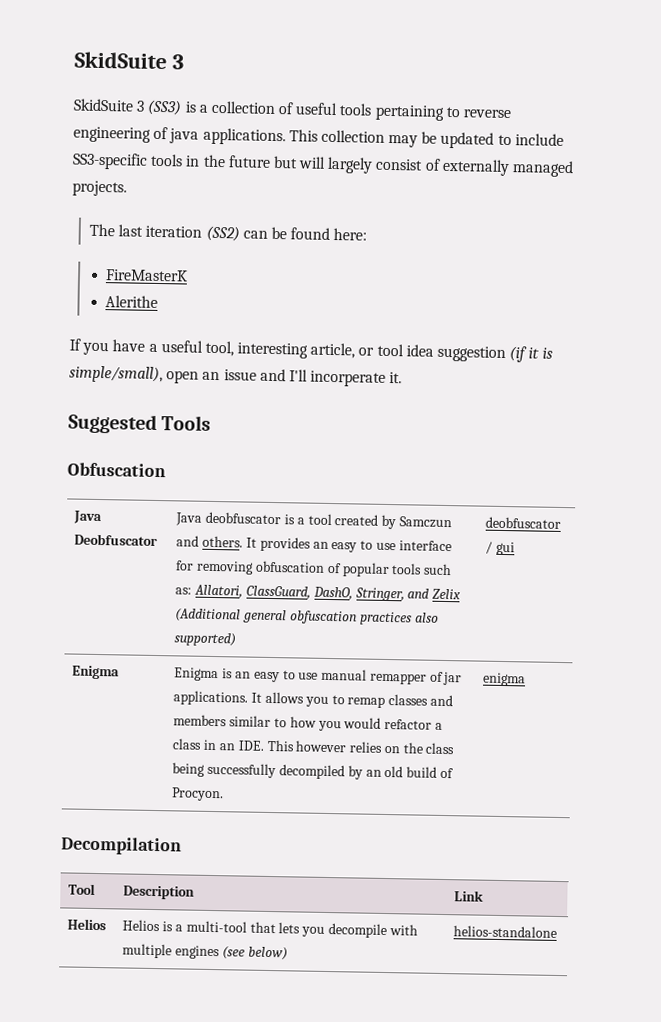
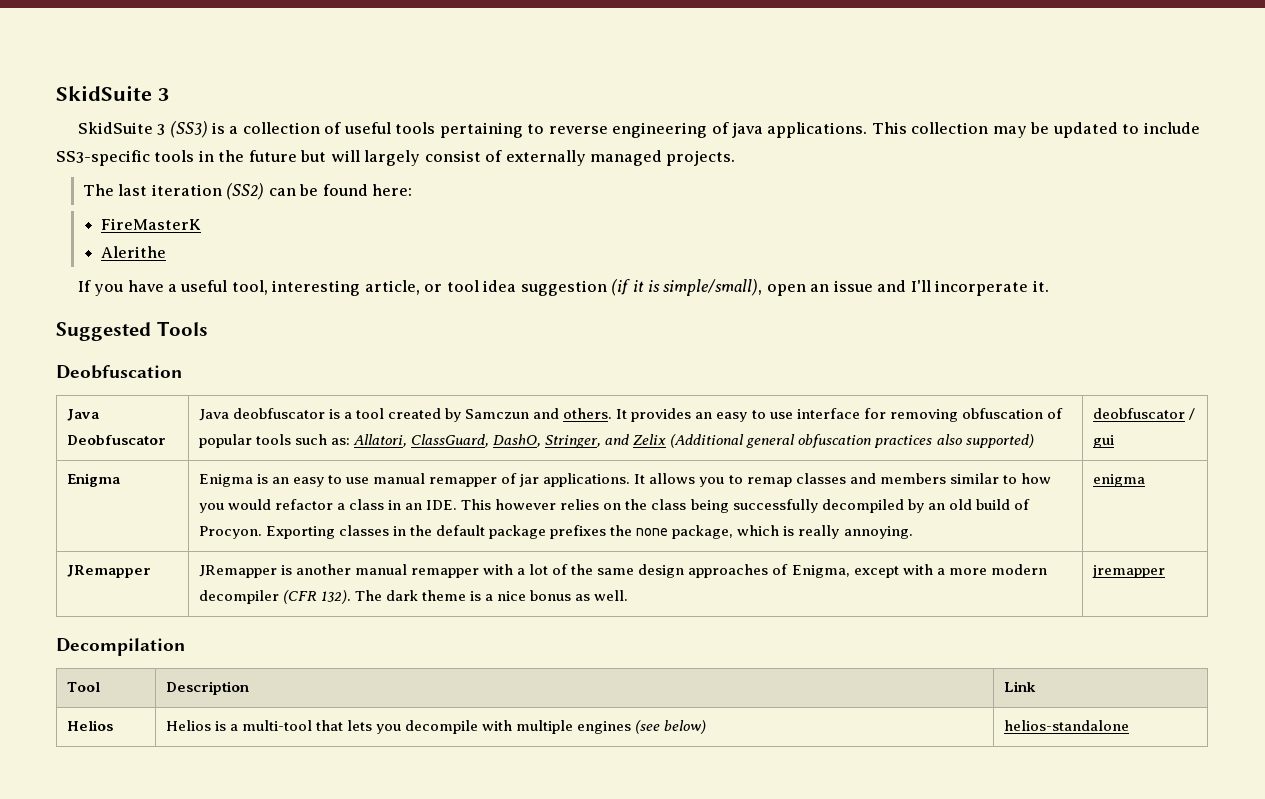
- Obfuscation
+ Deobfuscation
- It allows you to remap classes and members similar to how you would refactor a class in an IDE. This however relies on the class being successfully decompiled by an old build of Procyon. | enigma
+ It allows you to remap classes and members similar to how you would refactor a class in an IDE. This however relies on the class being successfully decompiled by an old build of Procyon. Exporting classes in the default package prefixes the none package, which is really annoying. | enigma
+ JRemapper | JRemapper is another manual remapper with a lot of the same design approaches of Enigma, except with a more modern decompiler (CFR 132). The dark theme is a nice bonus as well. | jremapper

